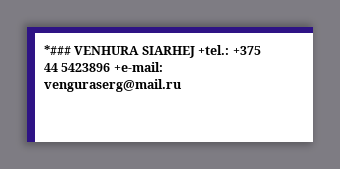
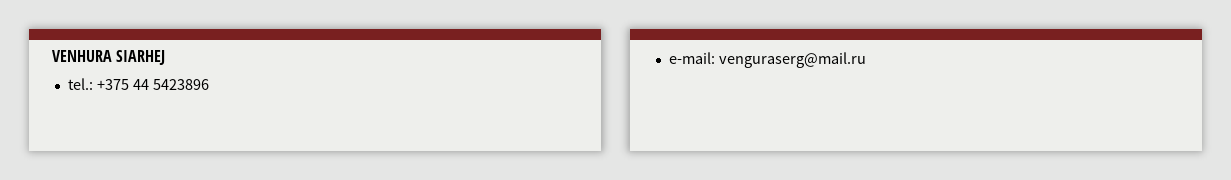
- *### VENHURA SIARHEJ +tel.: +375 44 5423896 +e-mail: venguraserg@mail.ru
+ VENHURA SIARHEJ
+ tel.: +375 44 5423896
+ e-mail: venguraserg@mail.ru

